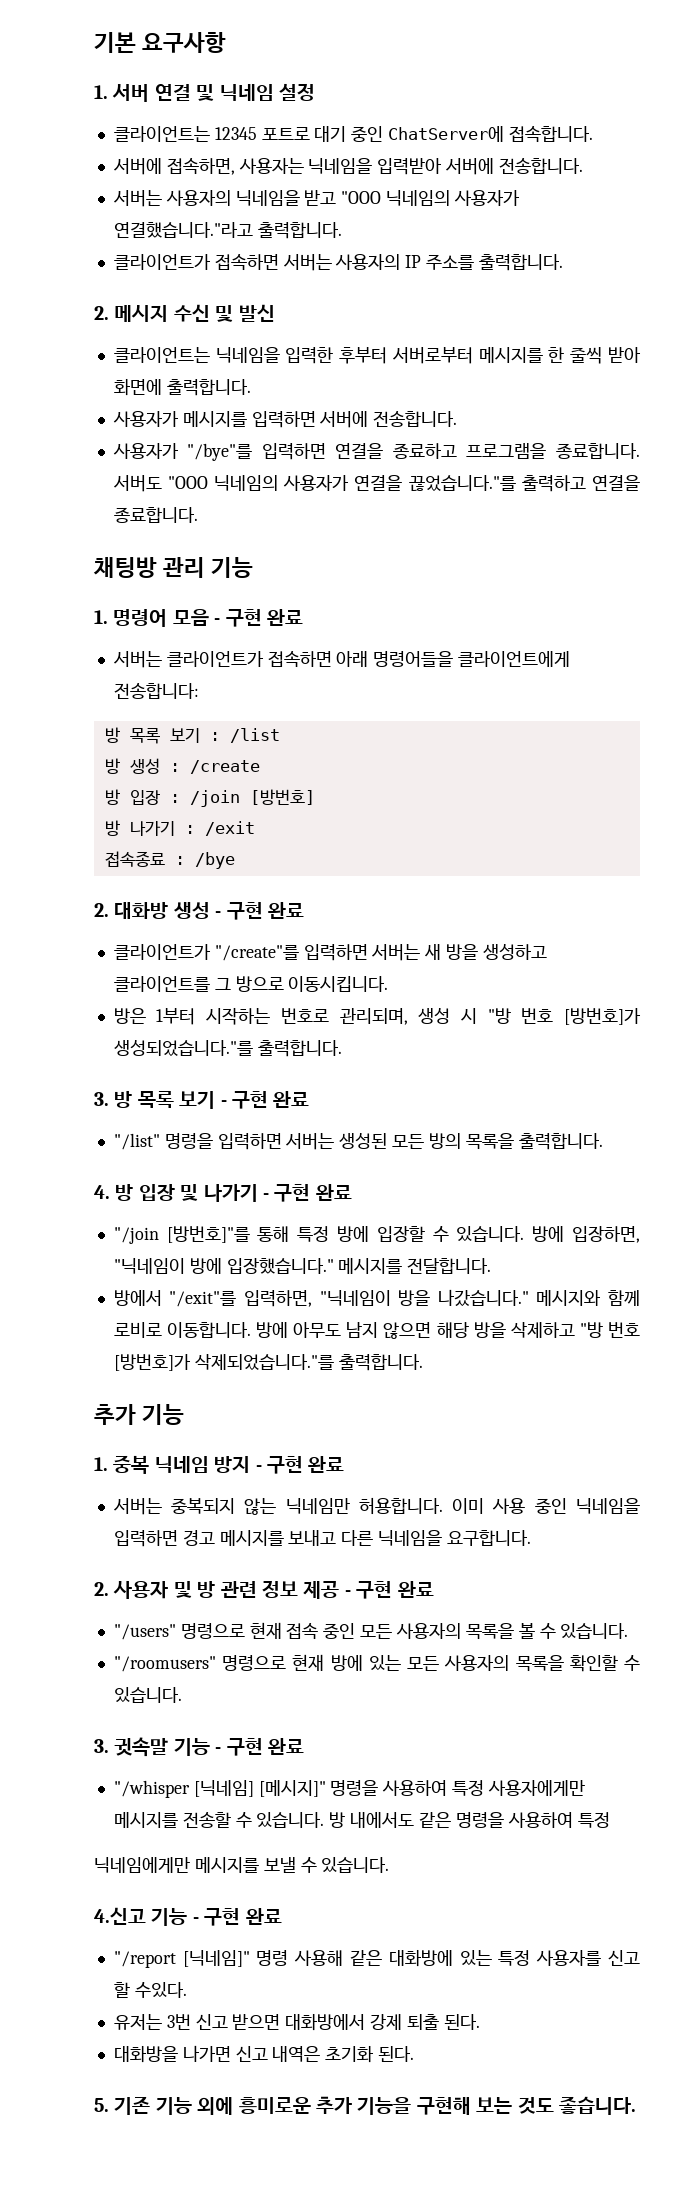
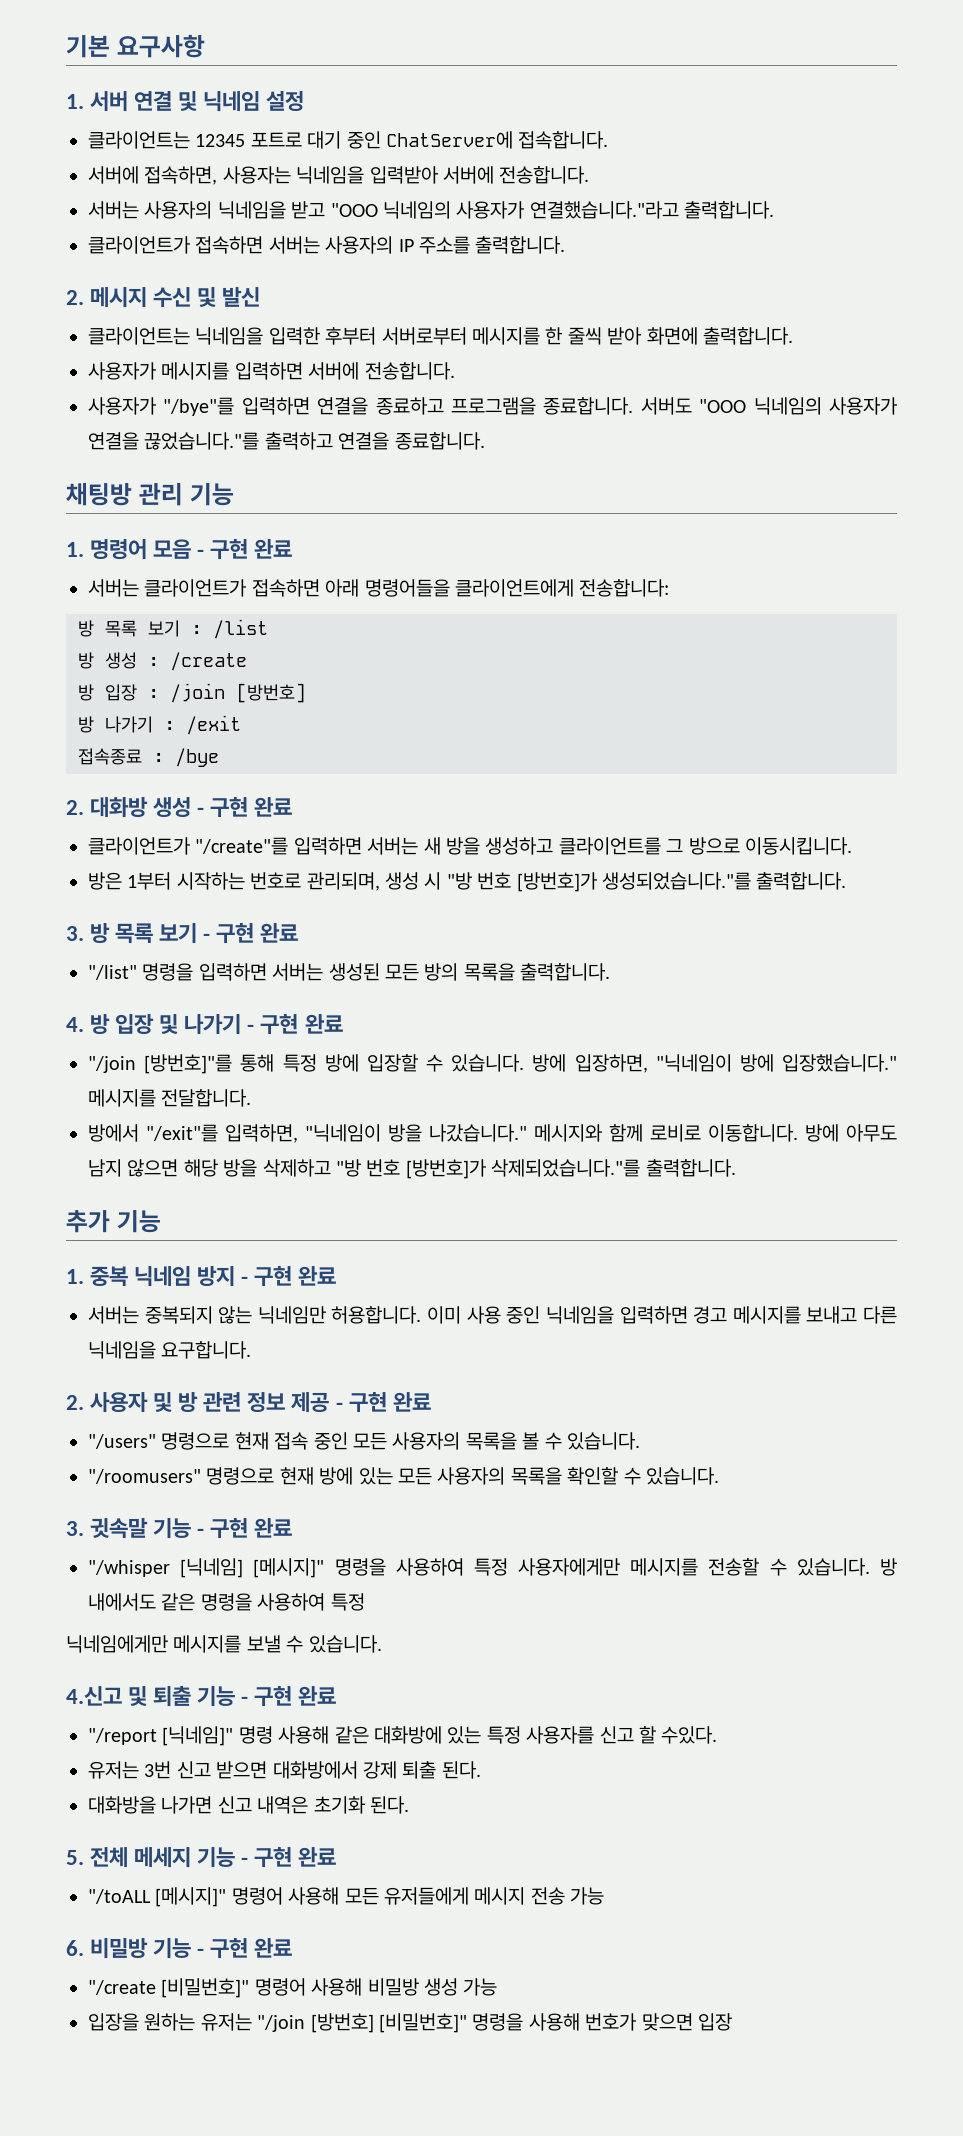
- 4.신고 기능 - 구현 완료
+ 4.신고 및 퇴출 기능 - 구현 완료
- 5. 기존 기능 외에 흥미로운 추가 기능을 구현해 보는 것도 좋습니다.
+ 5. 전체 메세지 기능 - 구현 완료
+ "/toALL [메시지]" 명령어 사용해 모든 유저들에게 메시지 전송 가능
+ 6. 비밀방 기능 - 구현 완료
+ "/create [비밀번호]" 명령어 사용해 비밀방 생성 가능
+ 입장을 원하는 유저는 "/join [방번호] [비밀번호]" 명령을 사용해 번호가 맞으면 입장

